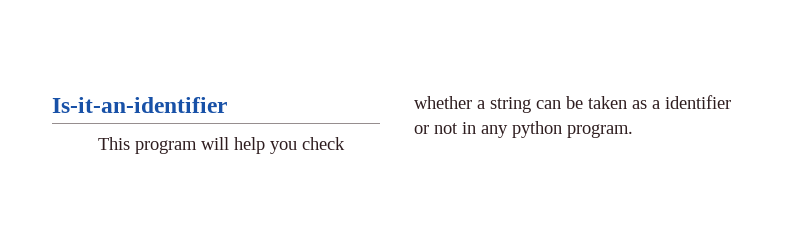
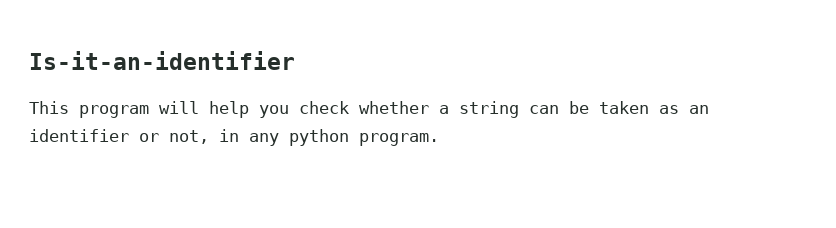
- This program will help you check whether a string can be taken as a identifier or not in any python program.
+ This program will help you check whether a string can be taken as an identifier or not, in any python program.

